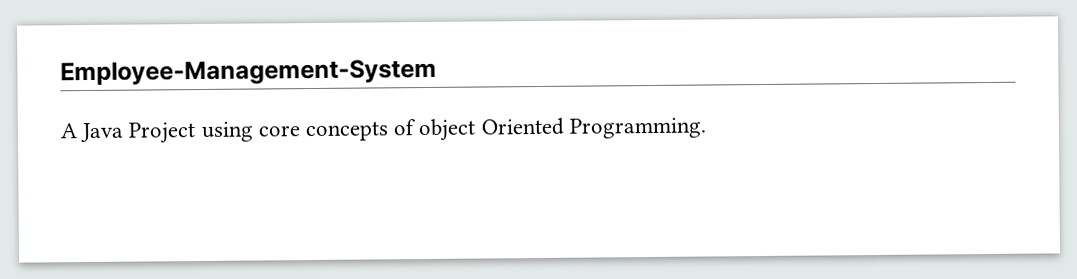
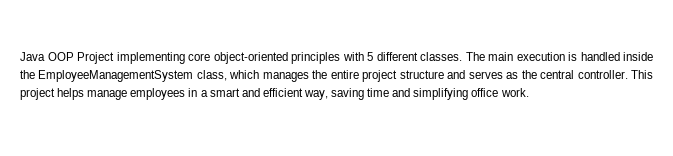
- Employee-Management-System
- A Java Project using core concepts of object Oriented Programming.
+ Java OOP Project implementing core object-oriented principles with 5 different classes. The main execution is handled inside the EmployeeManagementSystem class, which manages the entire project structure and serves as the central controller. This project helps manage employees in a smart and efficient way, saving time and simplifying office work.

